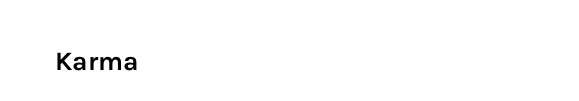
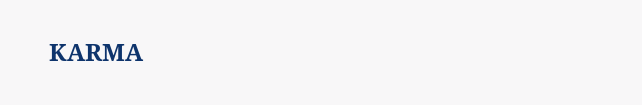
- Karma
+ KARMA

